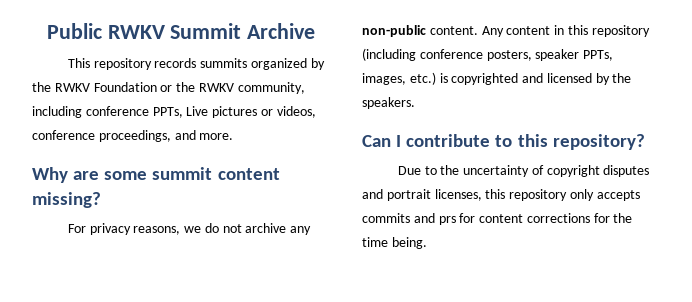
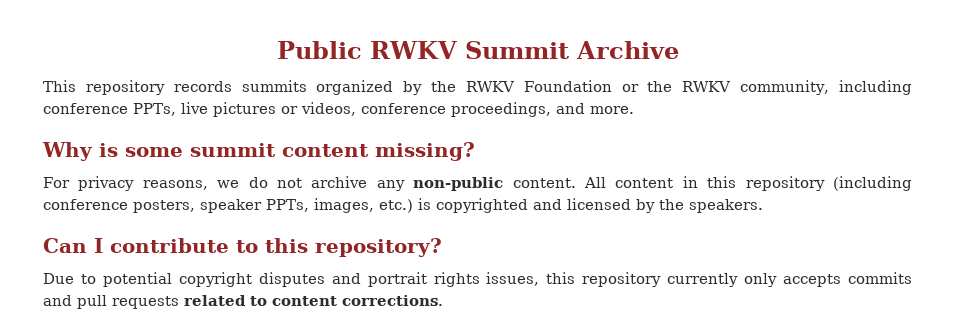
- This repository records summits organized by the RWKV Foundation or the RWKV community, including conference PPTs, Live pictures or videos, conference proceedings, and more.
+ This repository records summits organized by the RWKV Foundation or the RWKV community, including conference PPTs, live pictures or videos, conference proceedings, and more.
- Why are some summit content missing?
+ Why is some summit content missing?
- Any content in this repository (including conference posters, speaker PPTs, images, etc.) is copyrighted and licensed by the speakers.
+ All content in this repository (including conference posters, speaker PPTs, images, etc.) is copyrighted and licensed by the speakers.
- Due to the uncertainty of copyright disputes and portrait licenses, this repository only accepts commits and prs for content corrections for the time being.
+ Due to potential copyright disputes and portrait rights issues, this repository currently only accepts commits and pull requests related to content corrections.

